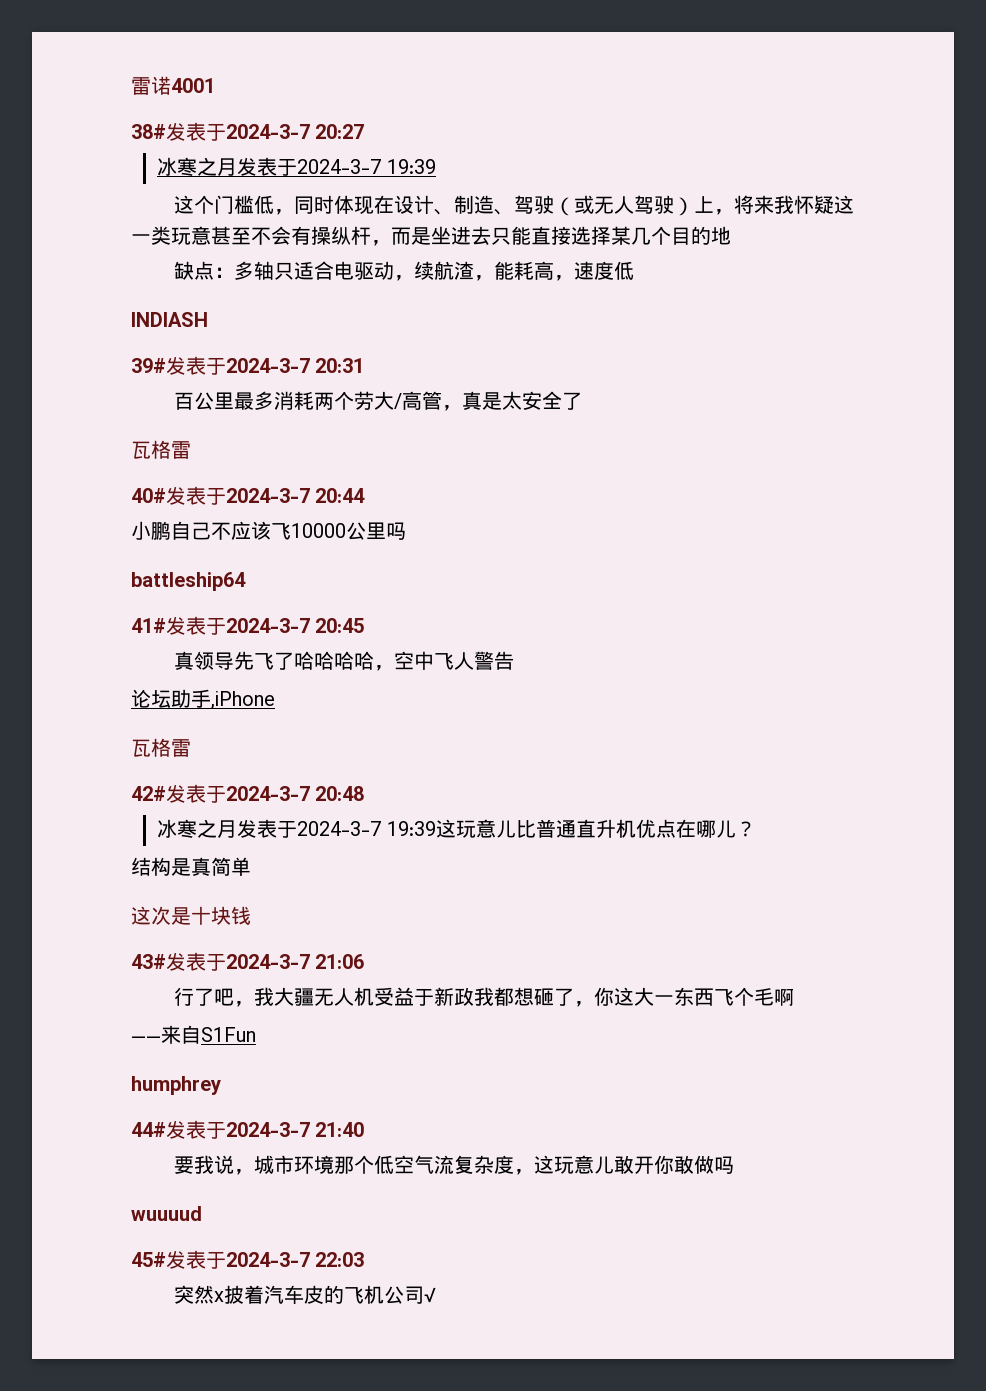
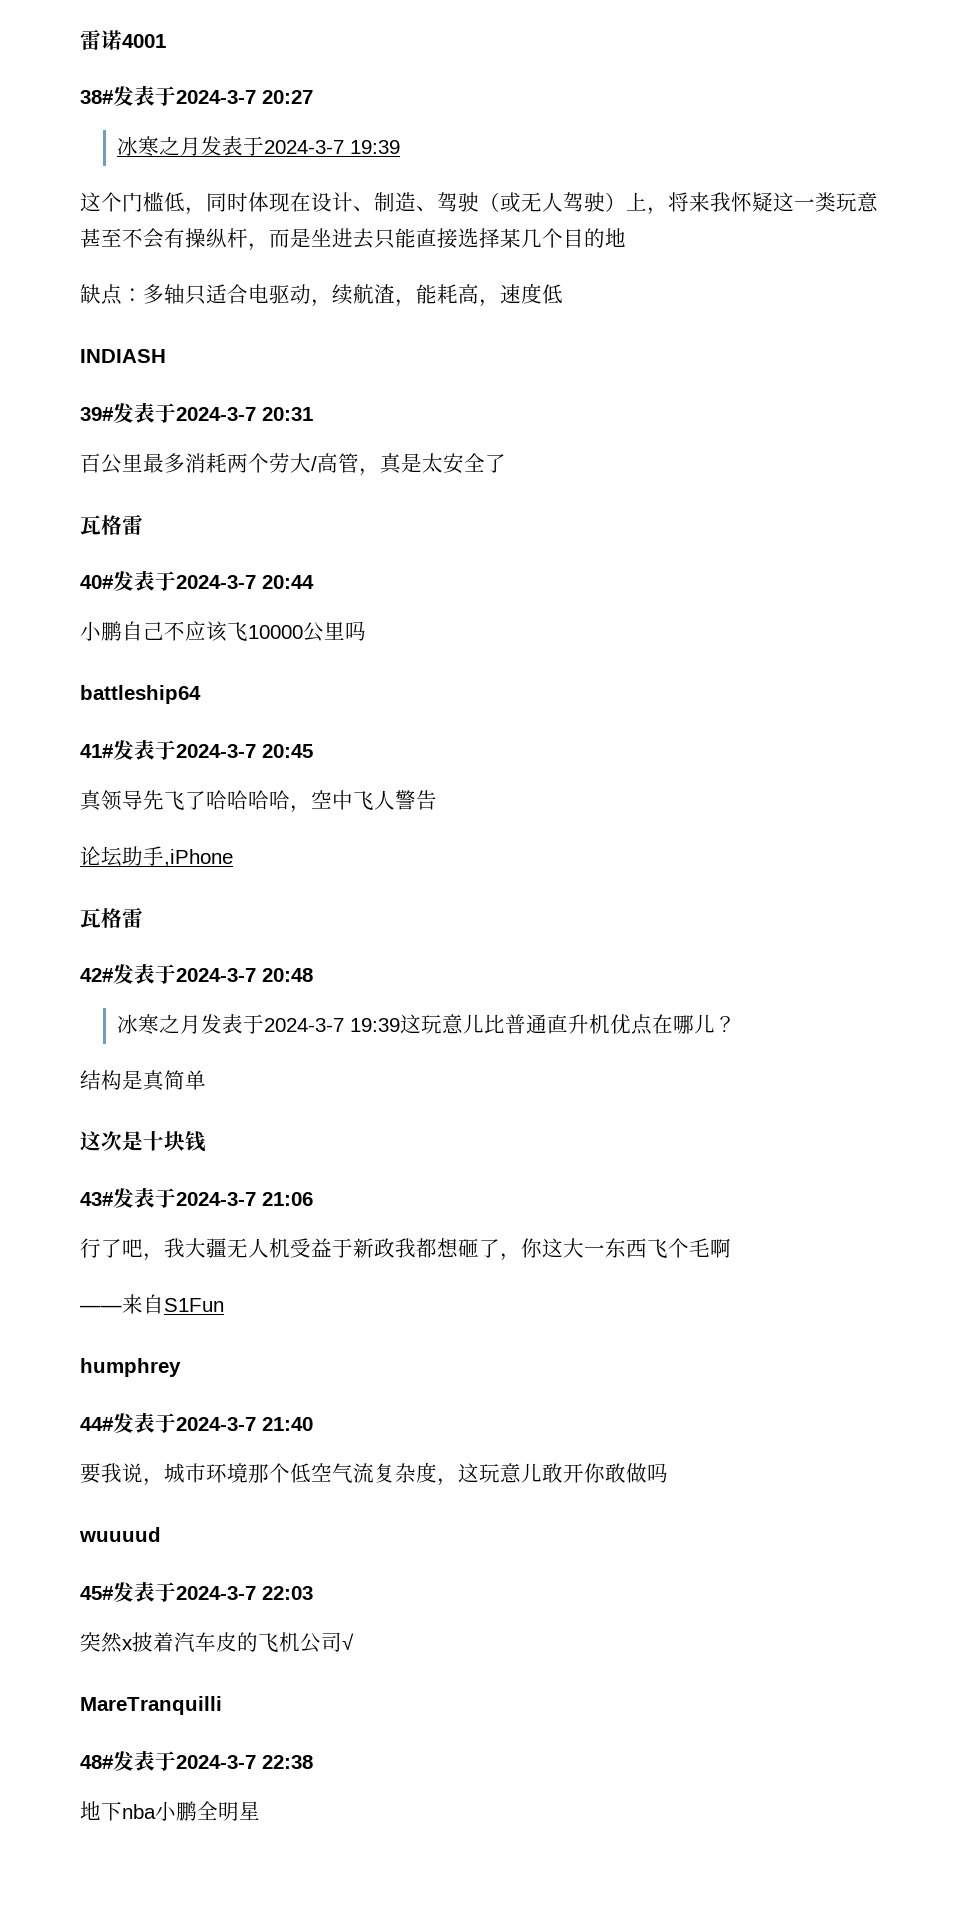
+ MareTranquilli
+ 48#发表于2024-3-7 22:38
+ 地下nba小鹏全明星

